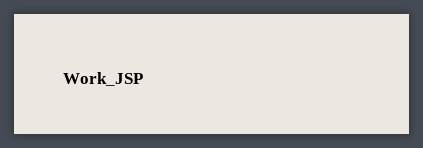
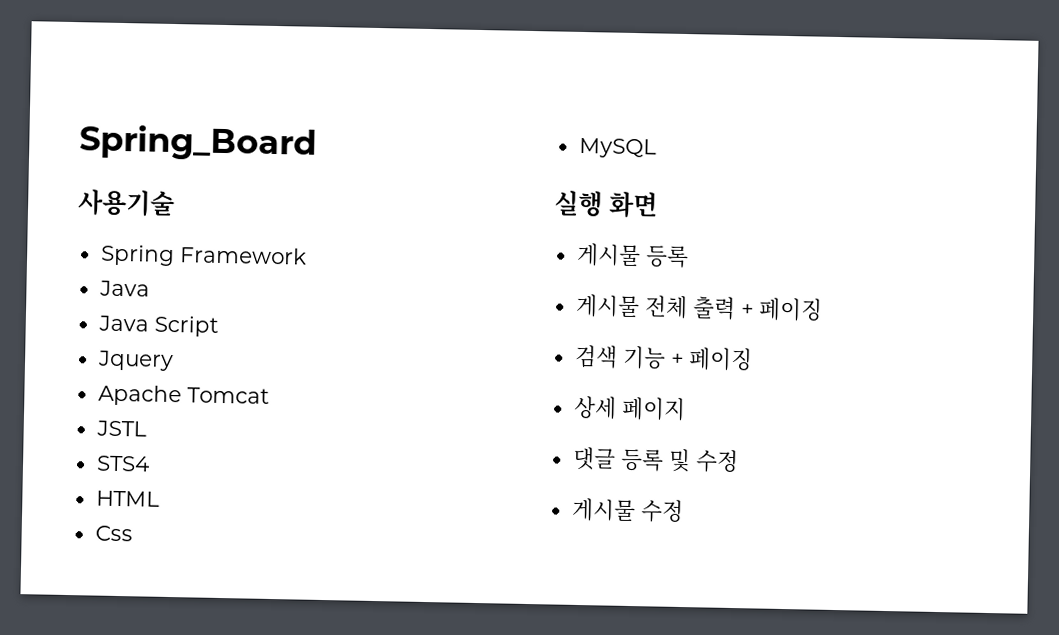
- Work_JSP
+ Spring_Board
+ 사용기술
+ Spring Framework
+ Java
+ Java Script
+ Jquery
+ Apache Tomcat
+ JSTL
+ STS4
+ HTML
+ Css
+ MySQL
+ 실행 화면
+ 게시물 등록
+ 게시물 전체 출력 + 페이징
+ 검색 기능 + 페이징
+ 상세 페이지
+ 댓글 등록 및 수정
+ 게시물 수정

